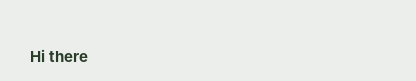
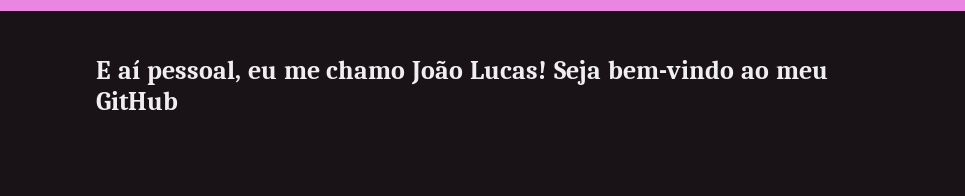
- Hi there
+ E aí pessoal, eu me chamo João Lucas! Seja bem-vindo ao meu GitHub

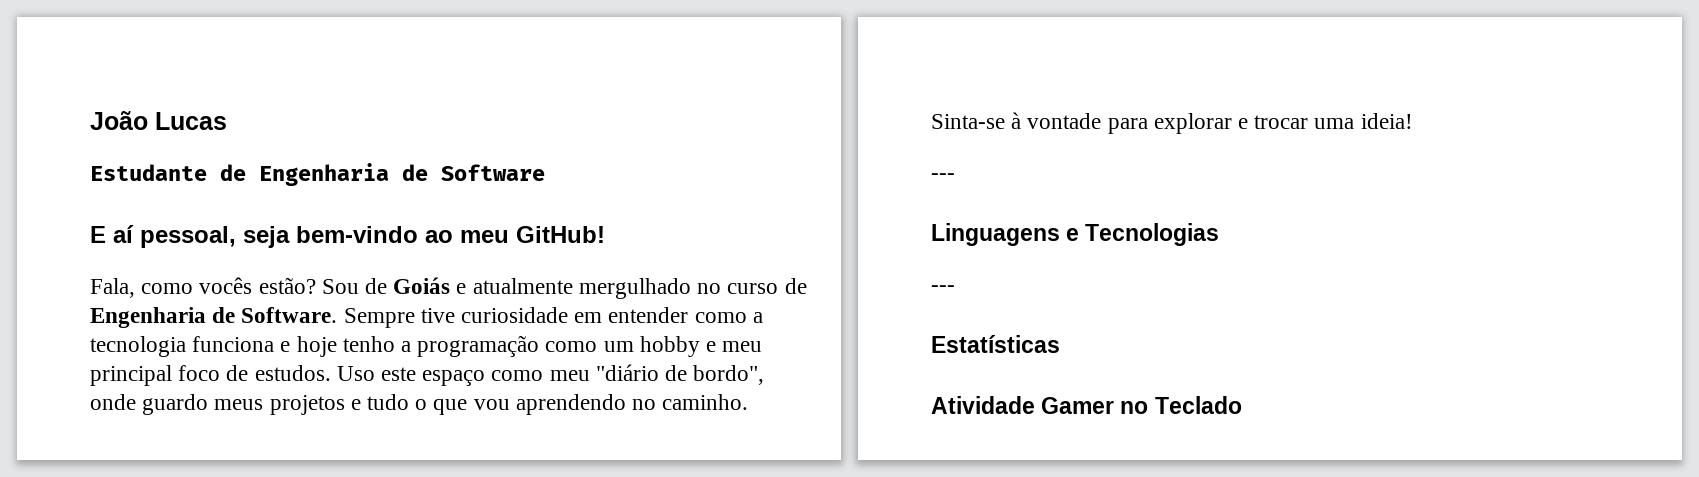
- E aí pessoal, eu me chamo João Lucas! Seja bem-vindo ao meu GitHub
+ João Lucas
+ Estudante de Engenharia de Software
+ E aí pessoal, seja bem-vindo ao meu GitHub!
+ Fala, como vocês estão? Sou de Goiás e atualmente mergulhado no curso de Engenharia de Software. Sempre tive curiosidade em entender como a tecnologia funciona e hoje tenho a programação como um hobby e meu principal foco de estudos. Uso este espaço como meu "diário de bordo", onde guardo meus projetos e tudo o que vou aprendendo no caminho. Sinta-se à vontade para explorar e trocar uma ideia!
+ ---
+ Linguagens e Tecnologias
+ ---
+ Estatísticas
+ Atividade Gamer no Teclado

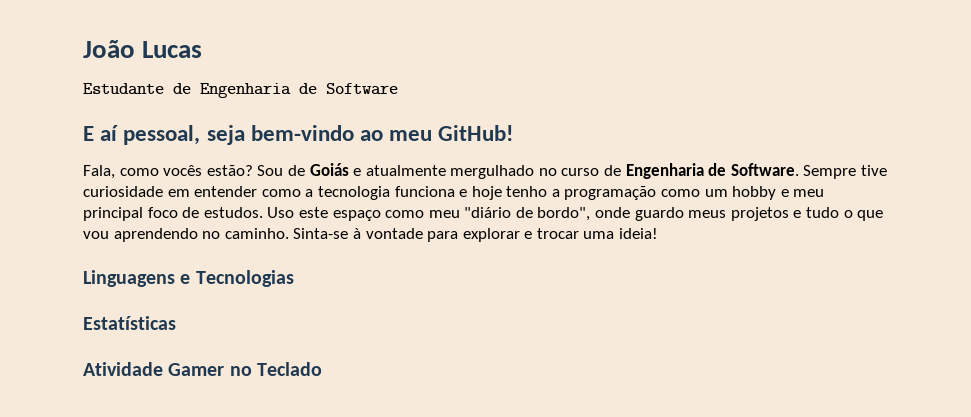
  Sinta-se à vontade para explorar e trocar uma ideia!
- ---
  Linguagens e Tecnologias
- ---

